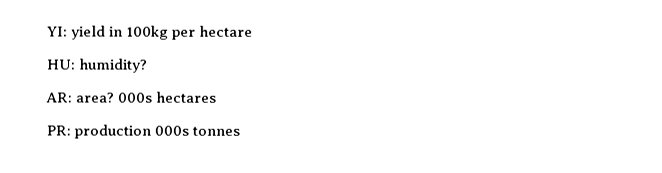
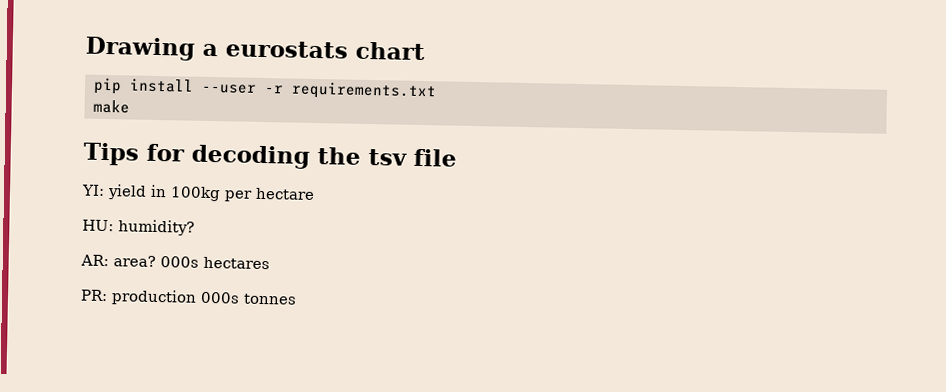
+ Drawing a eurostats chart
+ pip install --user -r requirements.txt
+ make
+ Tips for decoding the tsv file

